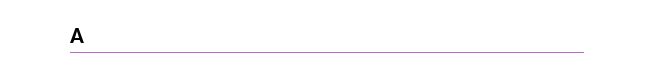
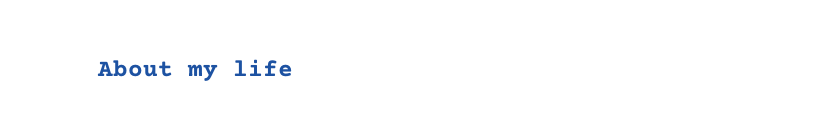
- A
+ About my life

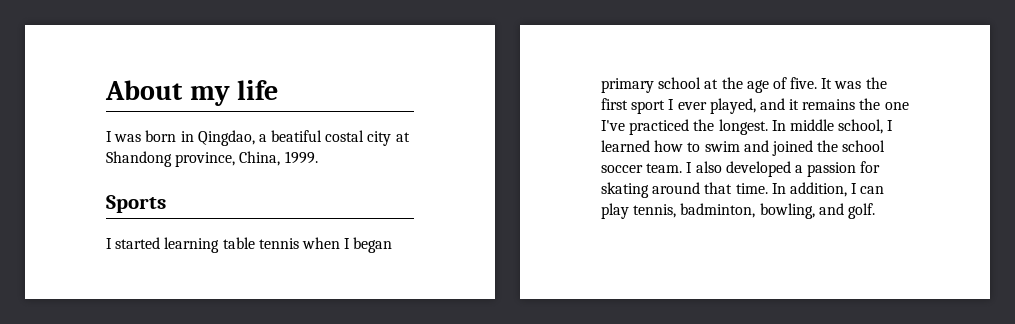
+ I was born in Qingdao, a beatiful costal city at Shandong province, China, 1999.
+ Sports
+ I started learning table tennis when I began primary school at the age of five. It was the first sport I ever played, and it remains the one I've practiced the longest. In middle school, I learned how to swim and joined the school soccer team. I also developed a passion for skating around that time. In addition, I can play tennis, badminton, bowling, and golf.

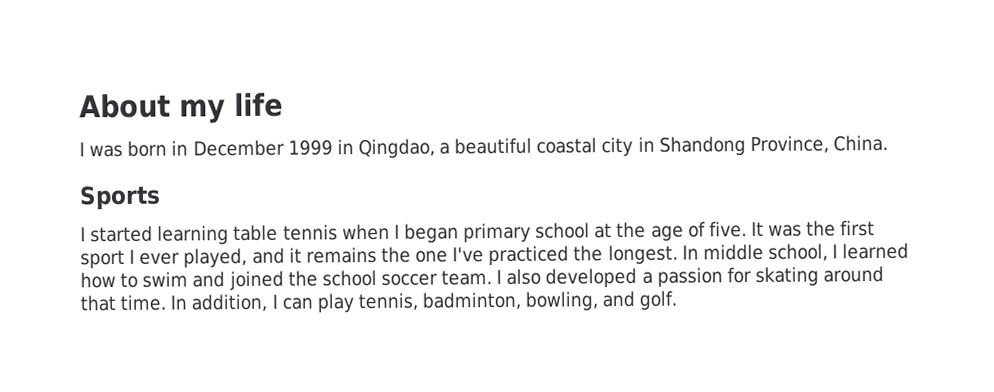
- I was born in Qingdao, a beatiful costal city at Shandong province, China, 1999.
+ I was born in December 1999 in Qingdao, a beautiful coastal city in Shandong Province, China.

